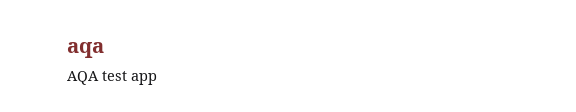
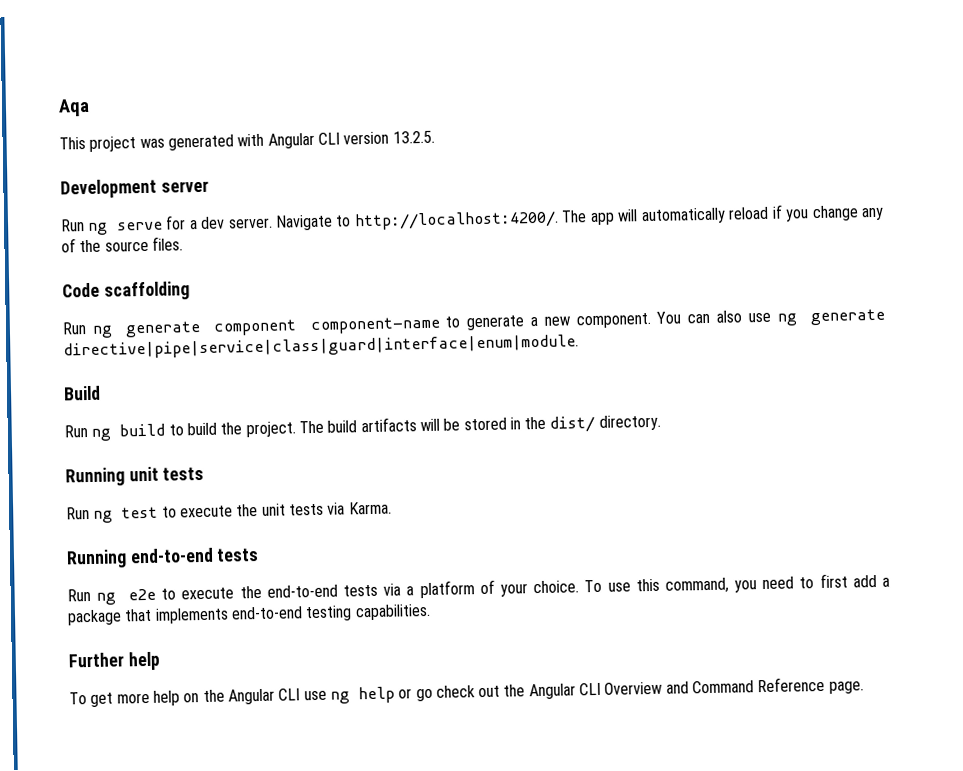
- aqa
- AQA test app
+ Aqa
+ This project was generated with Angular CLI version 13.2.5.
+ Development server
+ Run ng serve for a dev server. Navigate to http://localhost:4200/. The app will automatically reload if you change any of the source files.
+ Code scaffolding
+ Run ng generate component component-name to generate a new component. You can also use ng generate directive|pipe|service|class|guard|interface|enum|module.
+ Build
+ Run ng build to build the project. The build artifacts will be stored in the dist/ directory.
+ Running unit tests
+ Run ng test to execute the unit tests via Karma.
+ Running end-to-end tests
+ Run ng e2e to execute the end-to-end tests via a platform of your choice. To use this command, you need to first add a package that implements end-to-end testing capabilities.
+ Further help
+ To get more help on the Angular CLI use ng help or go check out the Angular CLI Overview and Command Reference page.

